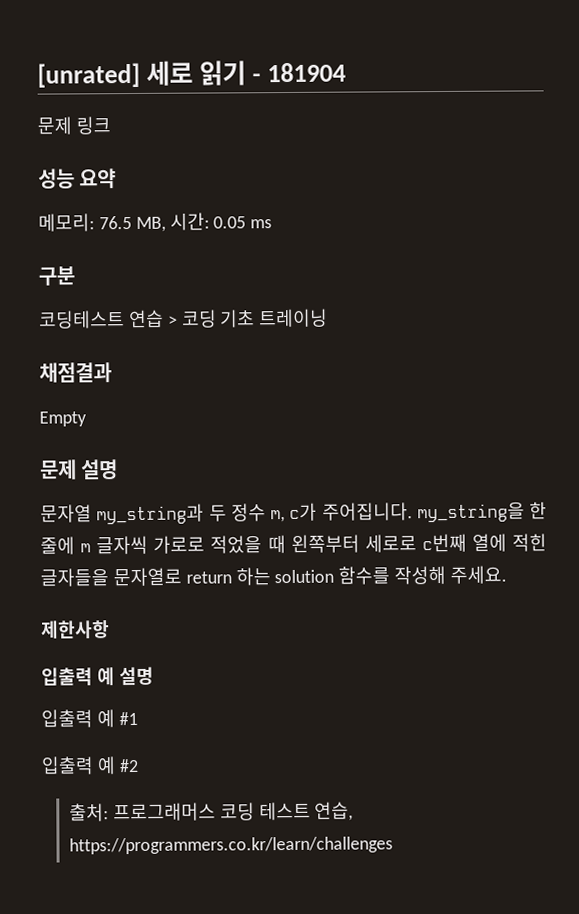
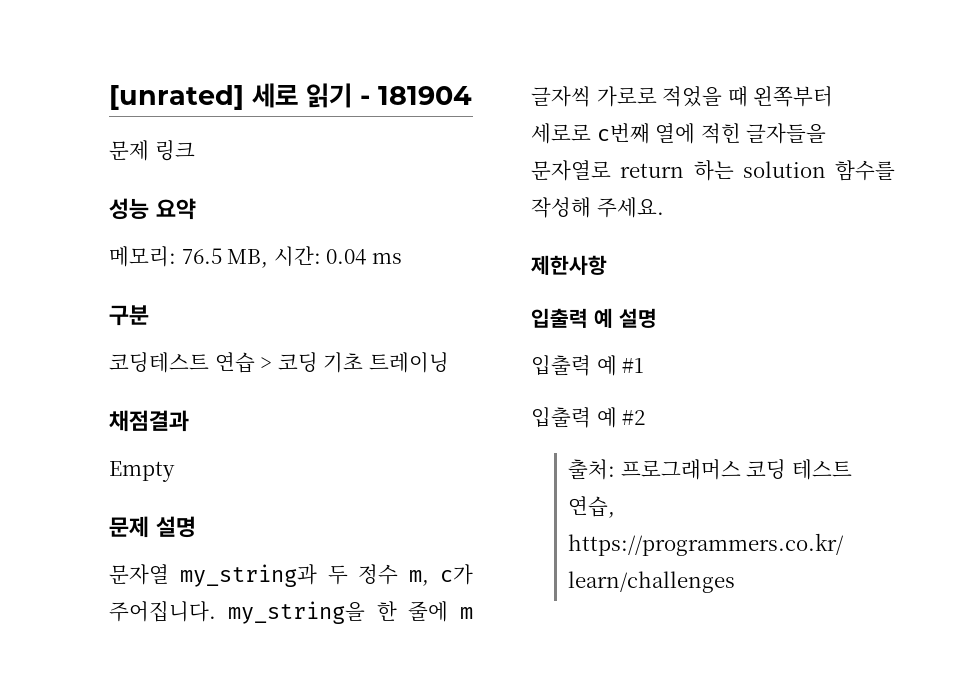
- 메모리: 76.5 MB, 시간: 0.05 ms
+ 메모리: 76.5 MB, 시간: 0.04 ms

